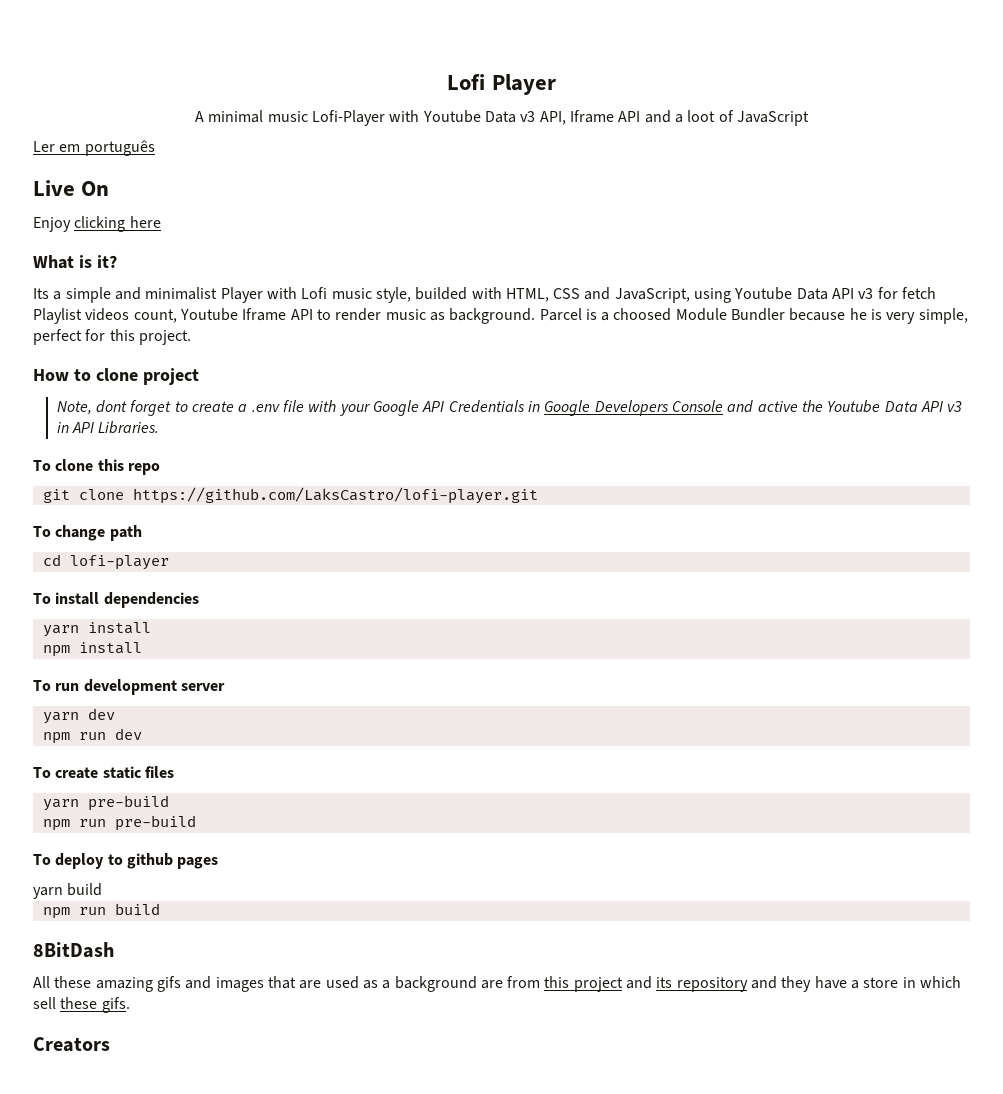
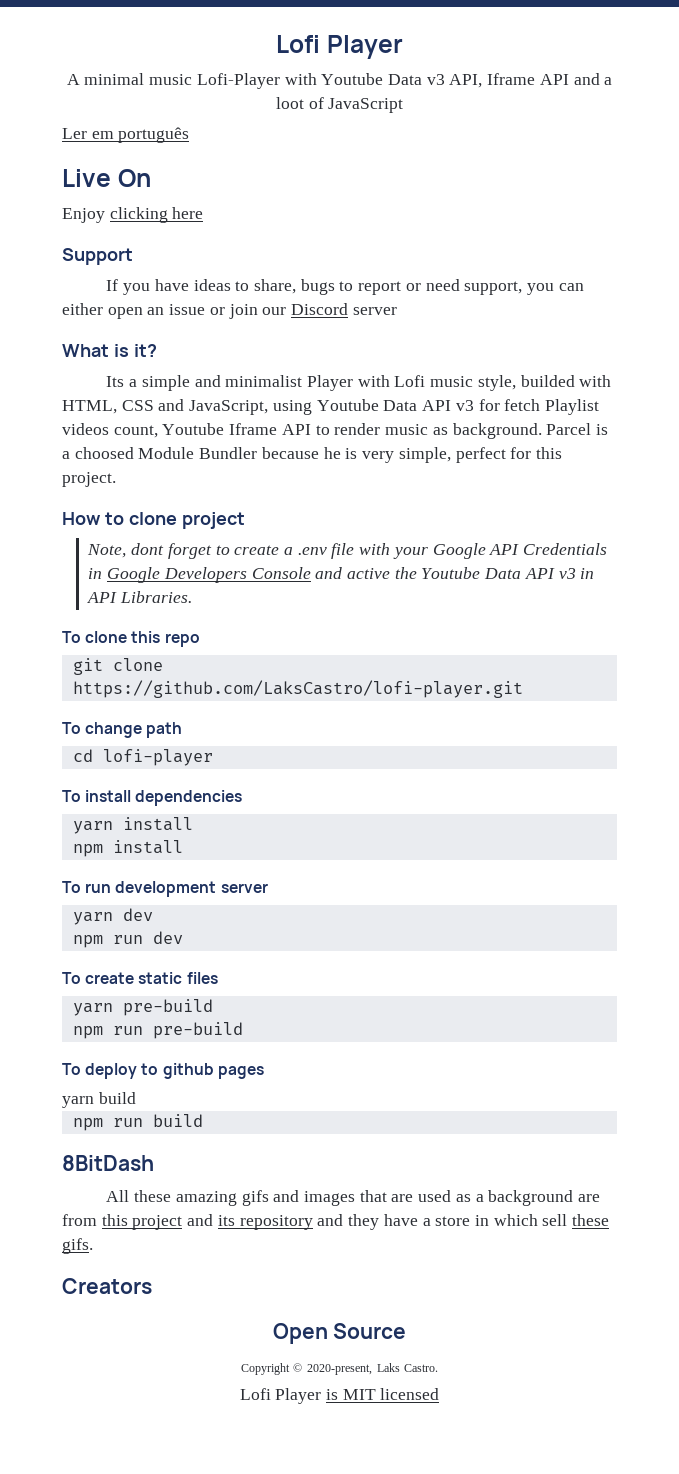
+ Support
+ If you have ideas to share, bugs to report or need support, you can either open an issue or join our Discord server
+ Open Source
+ Copyright © 2020-present, Laks Castro.
+ Lofi Player is MIT licensed

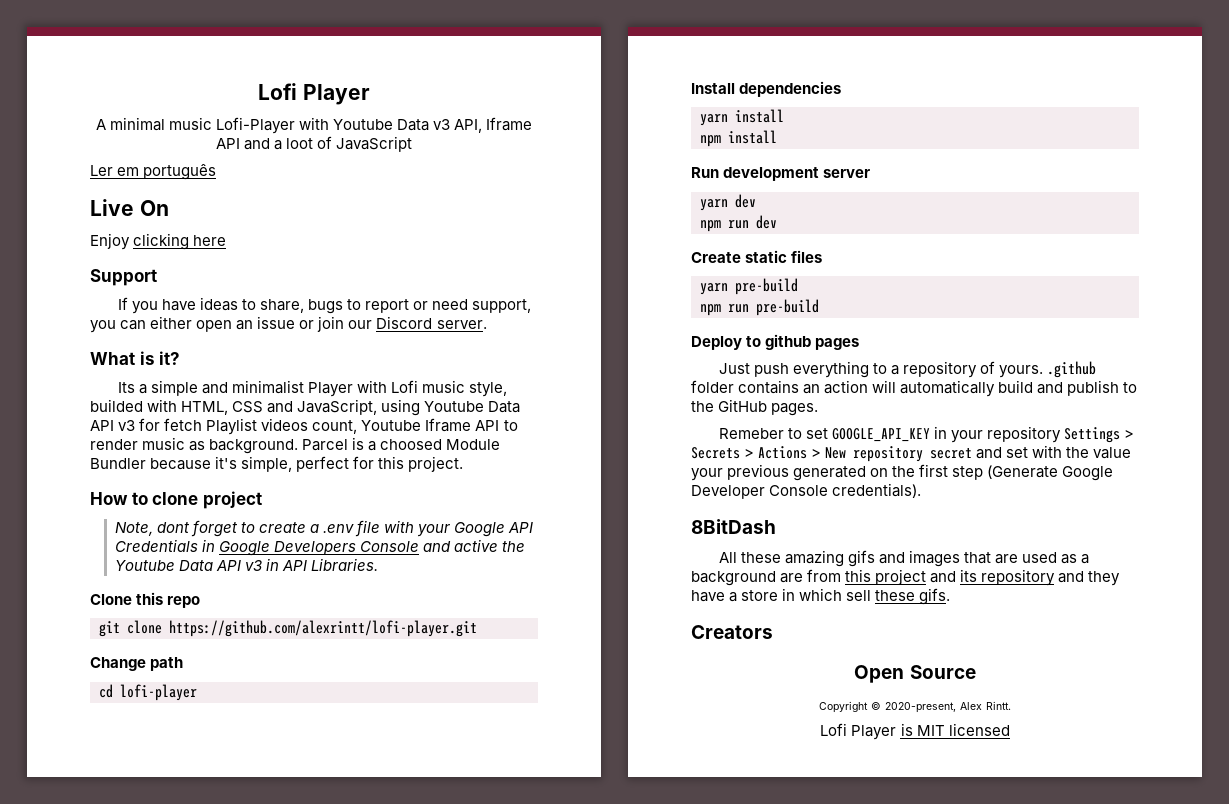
- If you have ideas to share, bugs to report or need support, you can either open an issue or join our Discord server
+ If you have ideas to share, bugs to report or need support, you can either open an issue or join our Discord server.
- Parcel is a choosed Module Bundler because he is very simple, perfect for this project.
+ Parcel is a choosed Module Bundler because it's simple, perfect for this project.
- To clone this repo
+ Clone this repo
- git clone https://github.com/LaksCastro/lofi-player.git
- To change path
+ git clone https://github.com/alexrintt/lofi-player.git
+ Change path
- To install dependencies
+ Install dependencies
- To run development server
+ Run development server
- To create static files
+ Create static files
- To deploy to github pages
+ Deploy to github pages
- yarn build
- npm run build
+ Just push everything to a repository of yours. .github folder contains an action will automatically build and publish to the GitHub pages.
+ Remeber to set GOOGLE_API_KEY in your repository Settings > Secrets > Actions > New repository secret and set with the value your previous generated on the first step (Generate Google Developer Console credentials).
- Copyright © 2020-present, Laks Castro.
+ Copyright © 2020-present, Alex Rintt.

